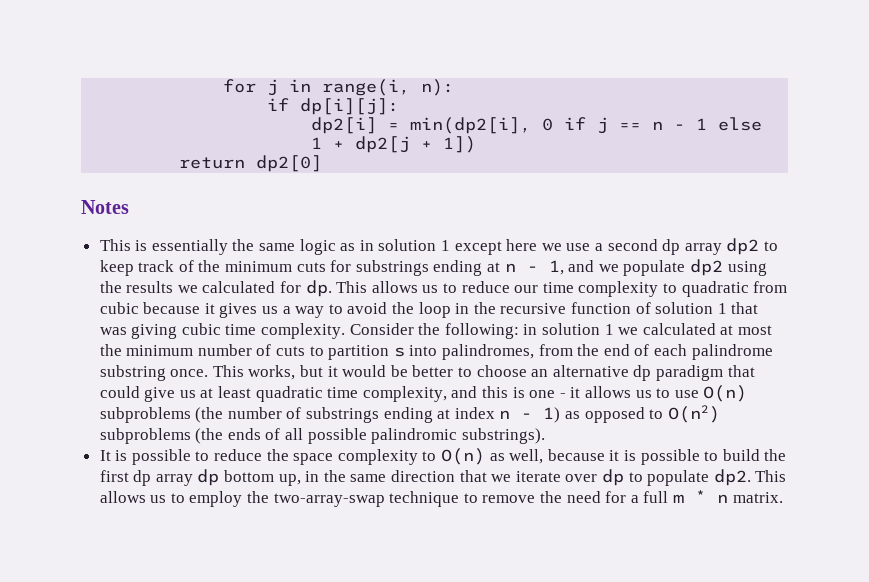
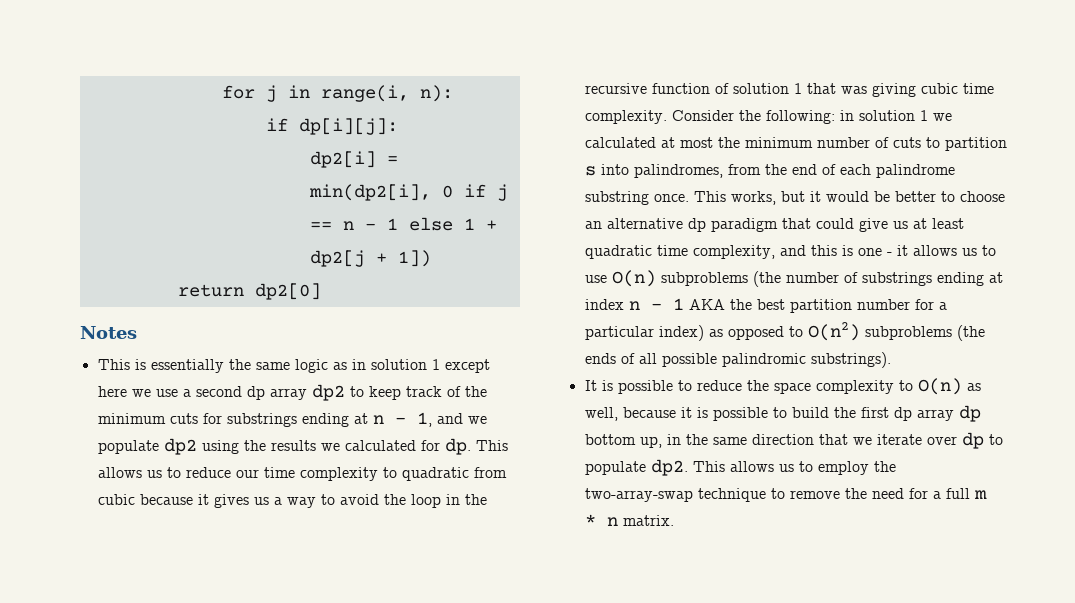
- This works, but it would be better to choose an alternative dp paradigm that could give us at least quadratic time complexity, and this is one - it allows us to use O(n) subproblems (the number of substrings ending at index n - 1) as opposed to O(n2) subproblems (the ends of all possible palindromic substrings).
+ This works, but it would be better to choose an alternative dp paradigm that could give us at least quadratic time complexity, and this is one - it allows us to use O(n) subproblems (the number of substrings ending at index n - 1 AKA the best partition number for a particular index) as opposed to O(n2) subproblems (the ends of all possible palindromic substrings).

